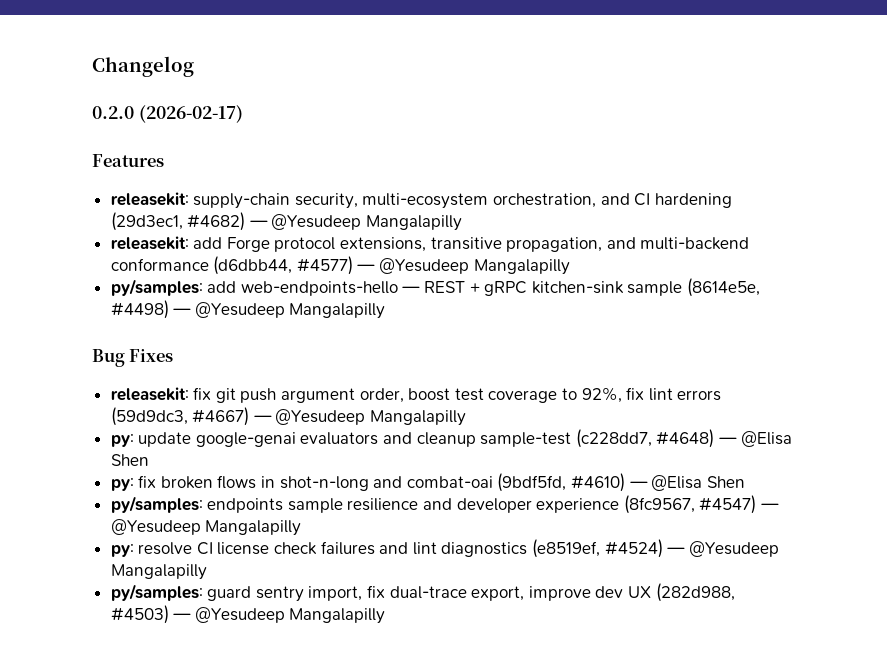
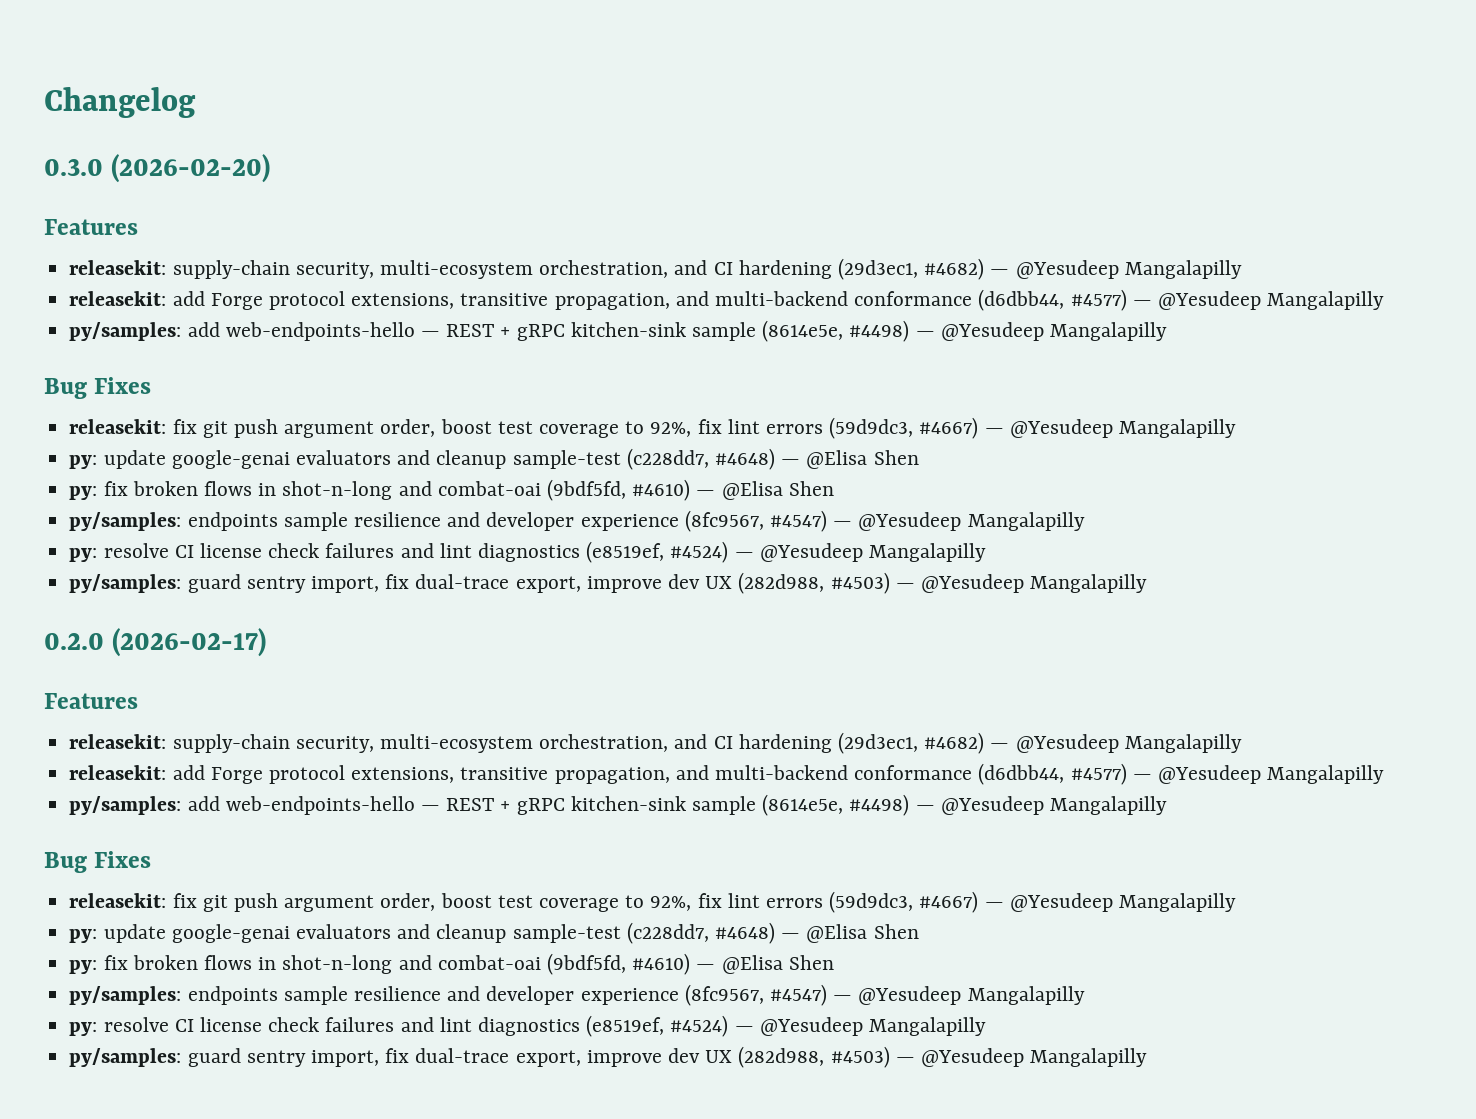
+ 0.3.0 (2026-02-20)
+ Features
+ releasekit: supply-chain security, multi-ecosystem orchestration, and CI hardening (29d3ec1, #4682) — @Yesudeep Mangalapilly
+ releasekit: add Forge protocol extensions, transitive propagation, and multi-backend conformance (d6dbb44, #4577) — @Yesudeep Mangalapilly
+ py/samples: add web-endpoints-hello — REST + gRPC kitchen-sink sample (8614e5e, #4498) — @Yesudeep Mangalapilly
+ Bug Fixes
+ releasekit: fix git push argument order, boost test coverage to 92%, fix lint errors (59d9dc3, #4667) — @Yesudeep Mangalapilly
+ py: update google-genai evaluators and cleanup sample-test (c228dd7, #4648) — @Elisa Shen
+ py: fix broken flows in shot-n-long and combat-oai (9bdf5fd, #4610) — @Elisa Shen
+ py/samples: endpoints sample resilience and developer experience (8fc9567, #4547) — @Yesudeep Mangalapilly
+ py: resolve CI license check failures and lint diagnostics (e8519ef, #4524) — @Yesudeep Mangalapilly
+ py/samples: guard sentry import, fix dual-trace export, improve dev UX (282d988, #4503) — @Yesudeep Mangalapilly

